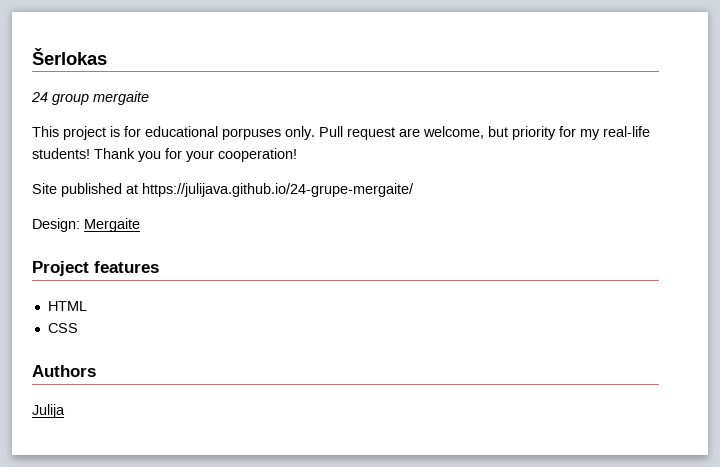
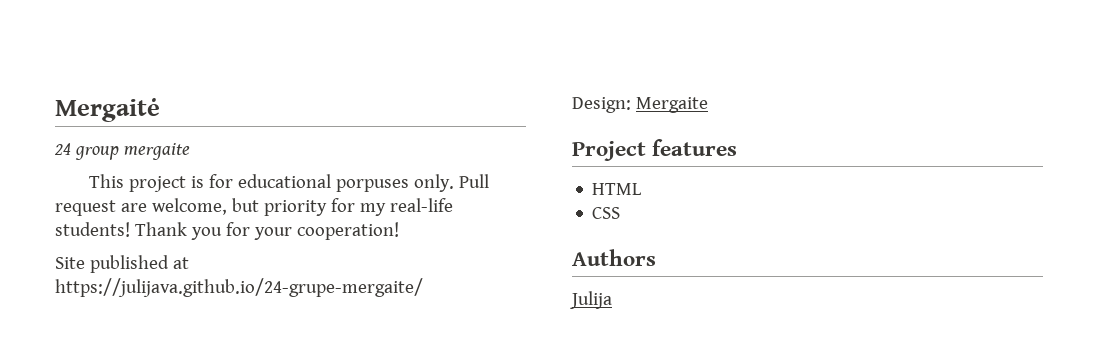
- Šerlokas
+ Mergaitė

